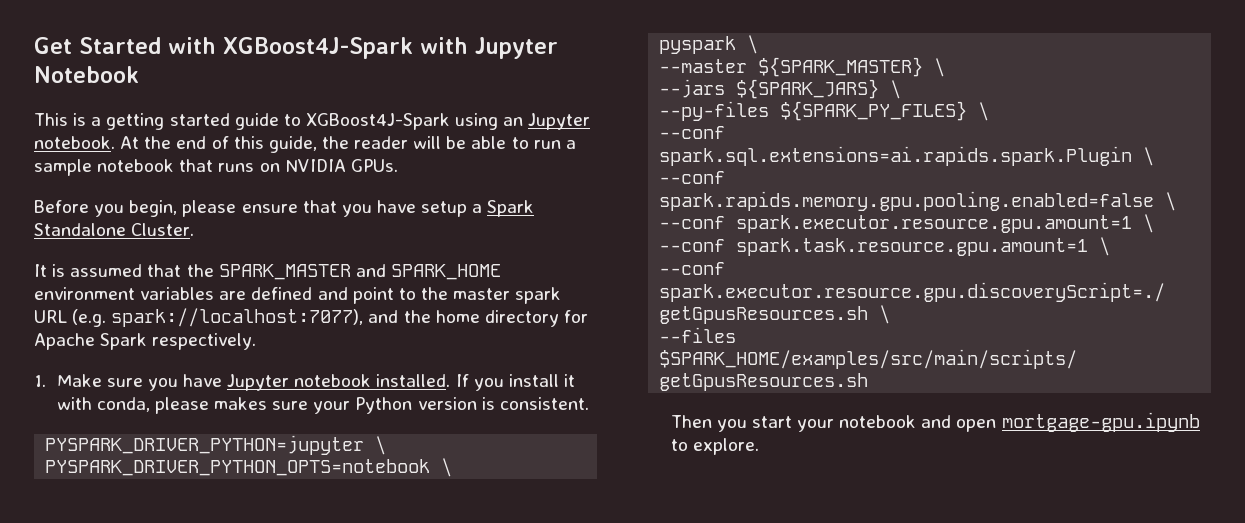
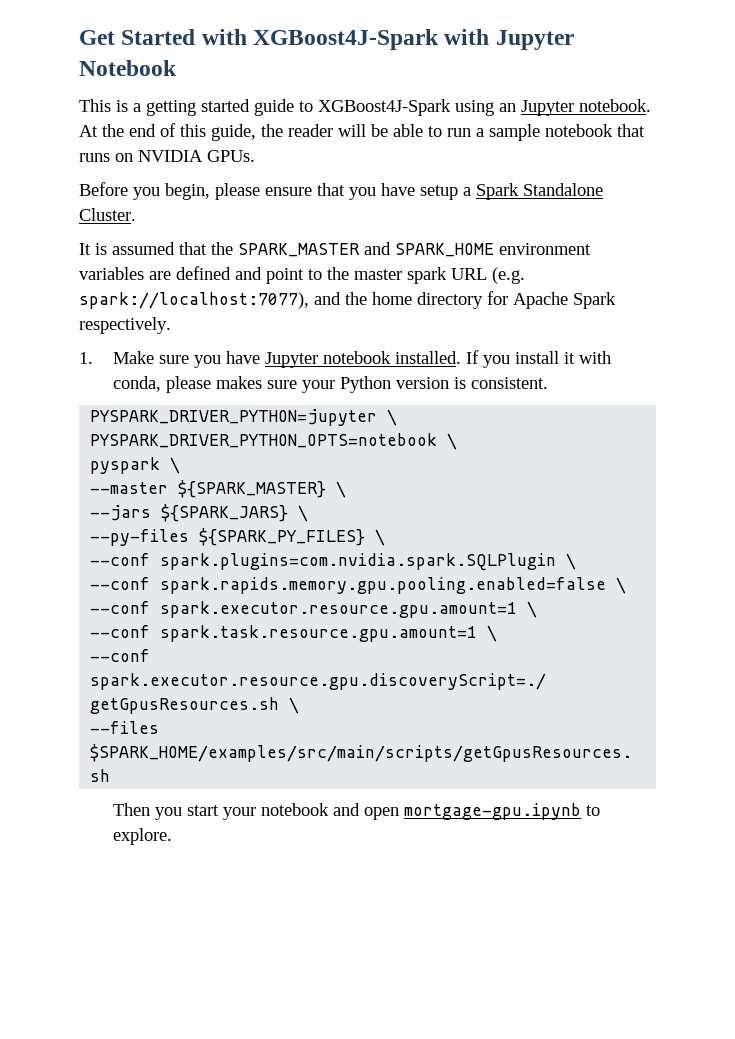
- --conf spark.sql.extensions=ai.rapids.spark.Plugin \
+ --conf spark.plugins=com.nvidia.spark.SQLPlugin \

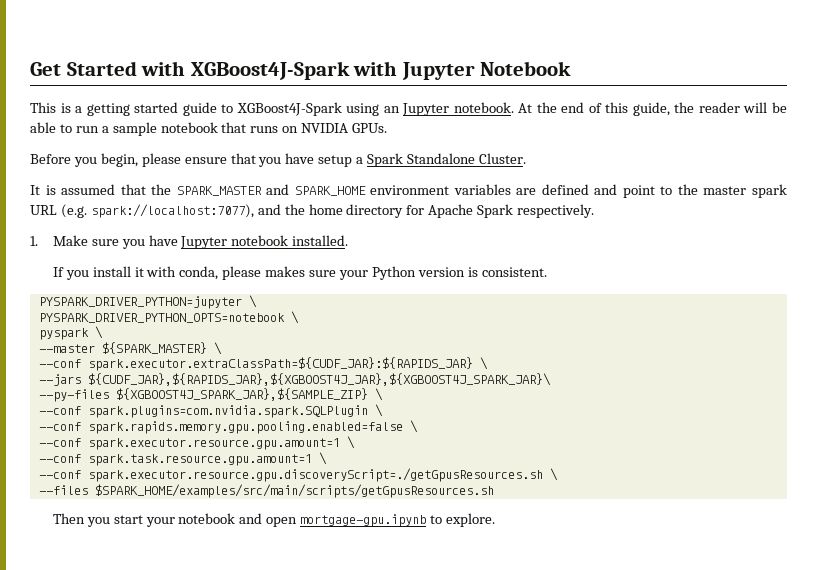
- 1. Make sure you have Jupyter notebook installed. If you install it with conda, please makes sure your Python version is consistent.
+ 1. Make sure you have Jupyter notebook installed.
+ If you install it with conda, please makes sure your Python version is consistent.
- --jars ${SPARK_JARS} \
+ --conf spark.executor.extraClassPath=${CUDF_JAR}:${RAPIDS_JAR} \
+ --jars ${CUDF_JAR},${RAPIDS_JAR},${XGBOOST4J_JAR},${XGBOOST4J_SPARK_JAR}\
- --py-files ${SPARK_PY_FILES} \
+ --py-files ${XGBOOST4J_SPARK_JAR},${SAMPLE_ZIP} \

